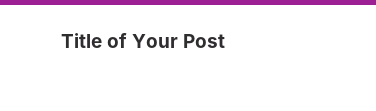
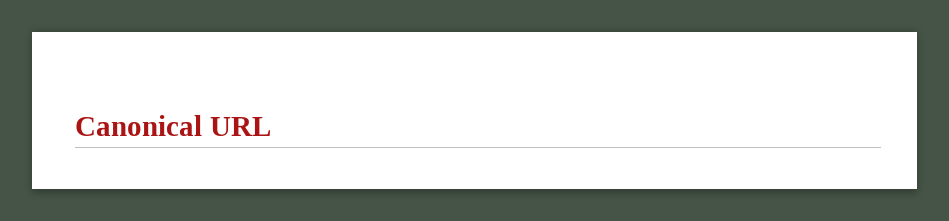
- Title of Your Post
+ Canonical URL

